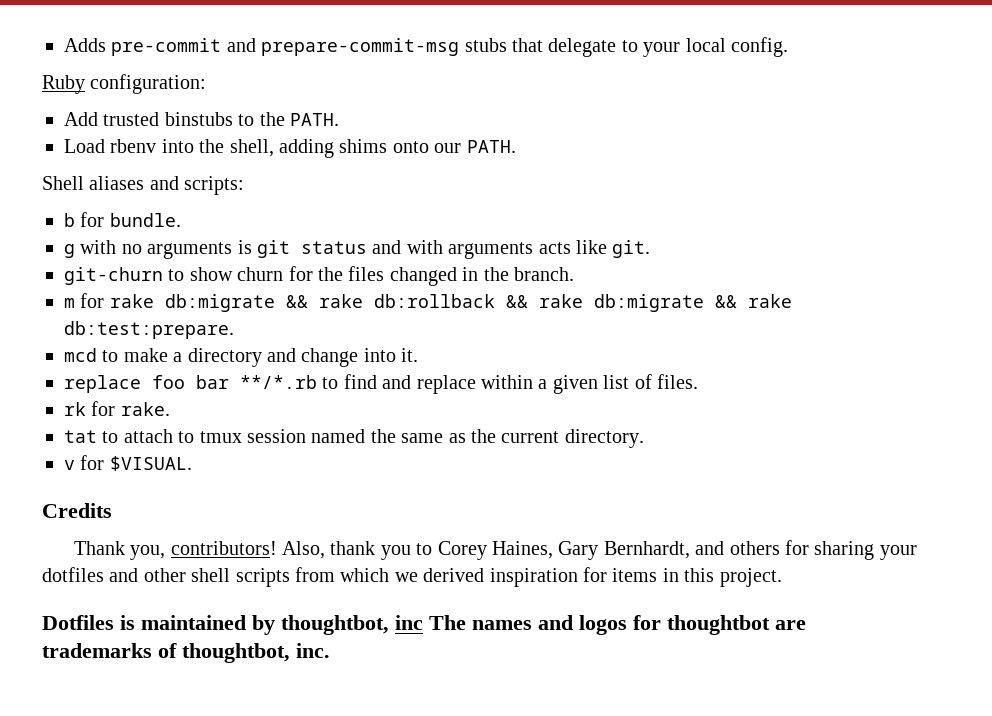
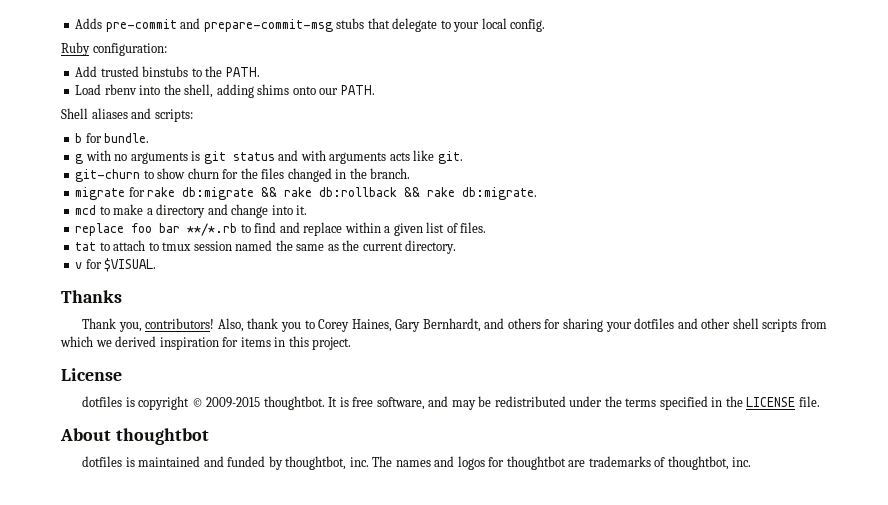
- m for rake db:migrate && rake db:rollback && rake db:migrate && rake db:test:prepare.
+ migrate for rake db:migrate && rake db:rollback && rake db:migrate.
- rk for rake.
- Credits
+ Thanks
- Dotfiles is maintained by thoughtbot, inc The names and logos for thoughtbot are trademarks of thoughtbot, inc.
+ License
+ dotfiles is copyright © 2009-2015 thoughtbot. It is free software, and may be redistributed under the terms specified in the LICENSE file.
+ About thoughtbot
+ dotfiles is maintained and funded by thoughtbot, inc. The names and logos for thoughtbot are trademarks of thoughtbot, inc.

